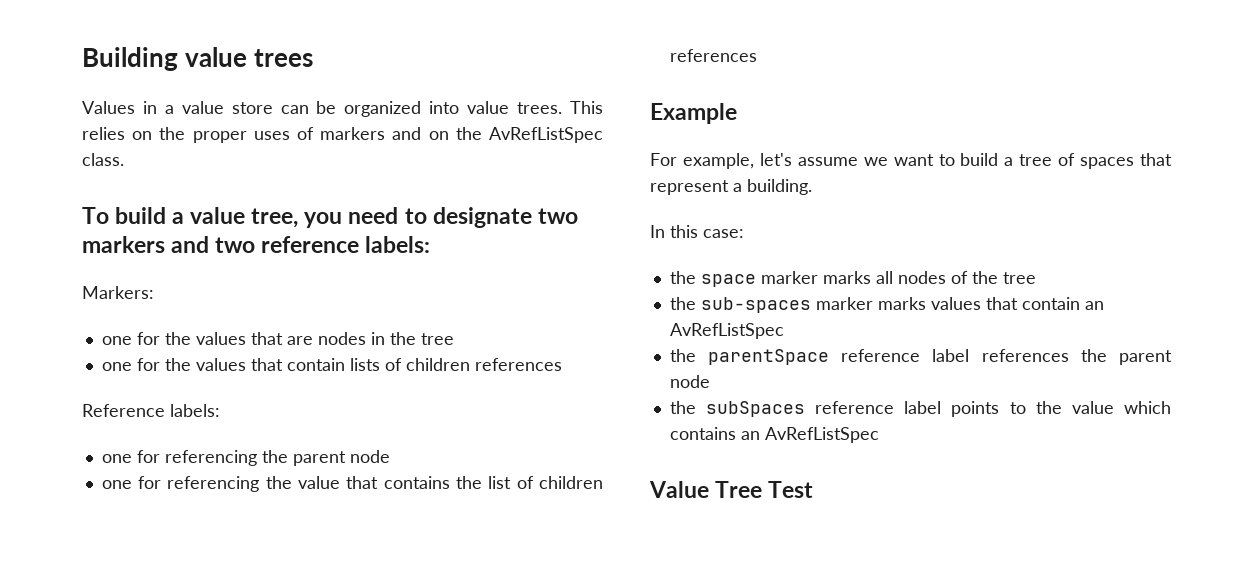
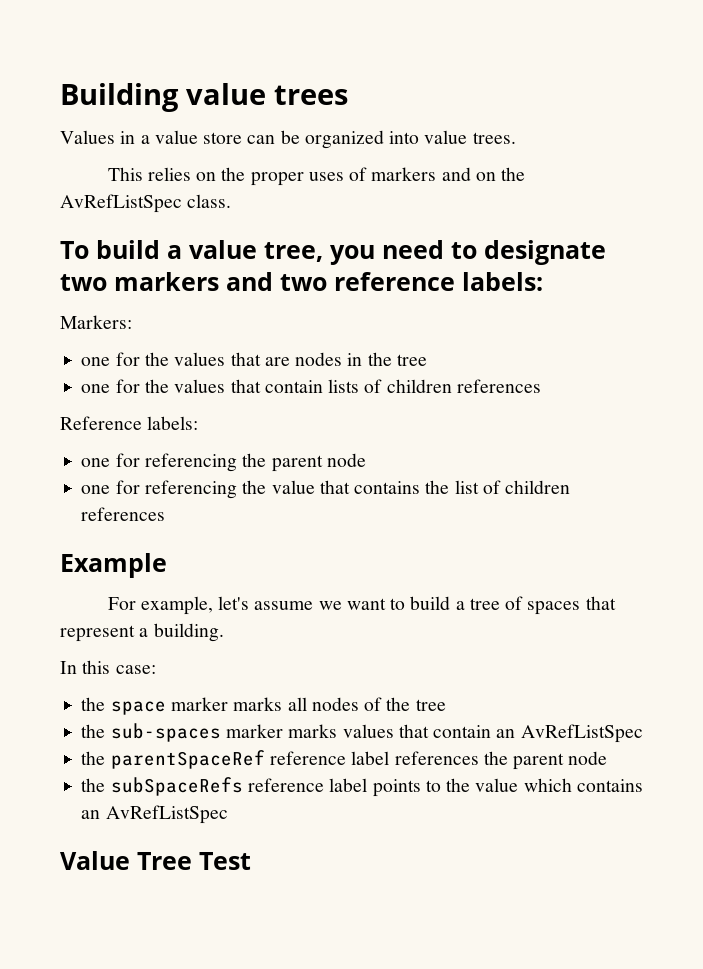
- Values in a value store can be organized into value trees. This relies on the proper uses of markers and on the AvRefListSpec class.
+ Values in a value store can be organized into value trees.
+ This relies on the proper uses of markers and on the AvRefListSpec class.
- the parentSpace reference label references the parent node
+ the parentSpaceRef reference label references the parent node
- the subSpaces reference label points to the value which contains an AvRefListSpec
+ the subSpaceRefs reference label points to the value which contains an AvRefListSpec

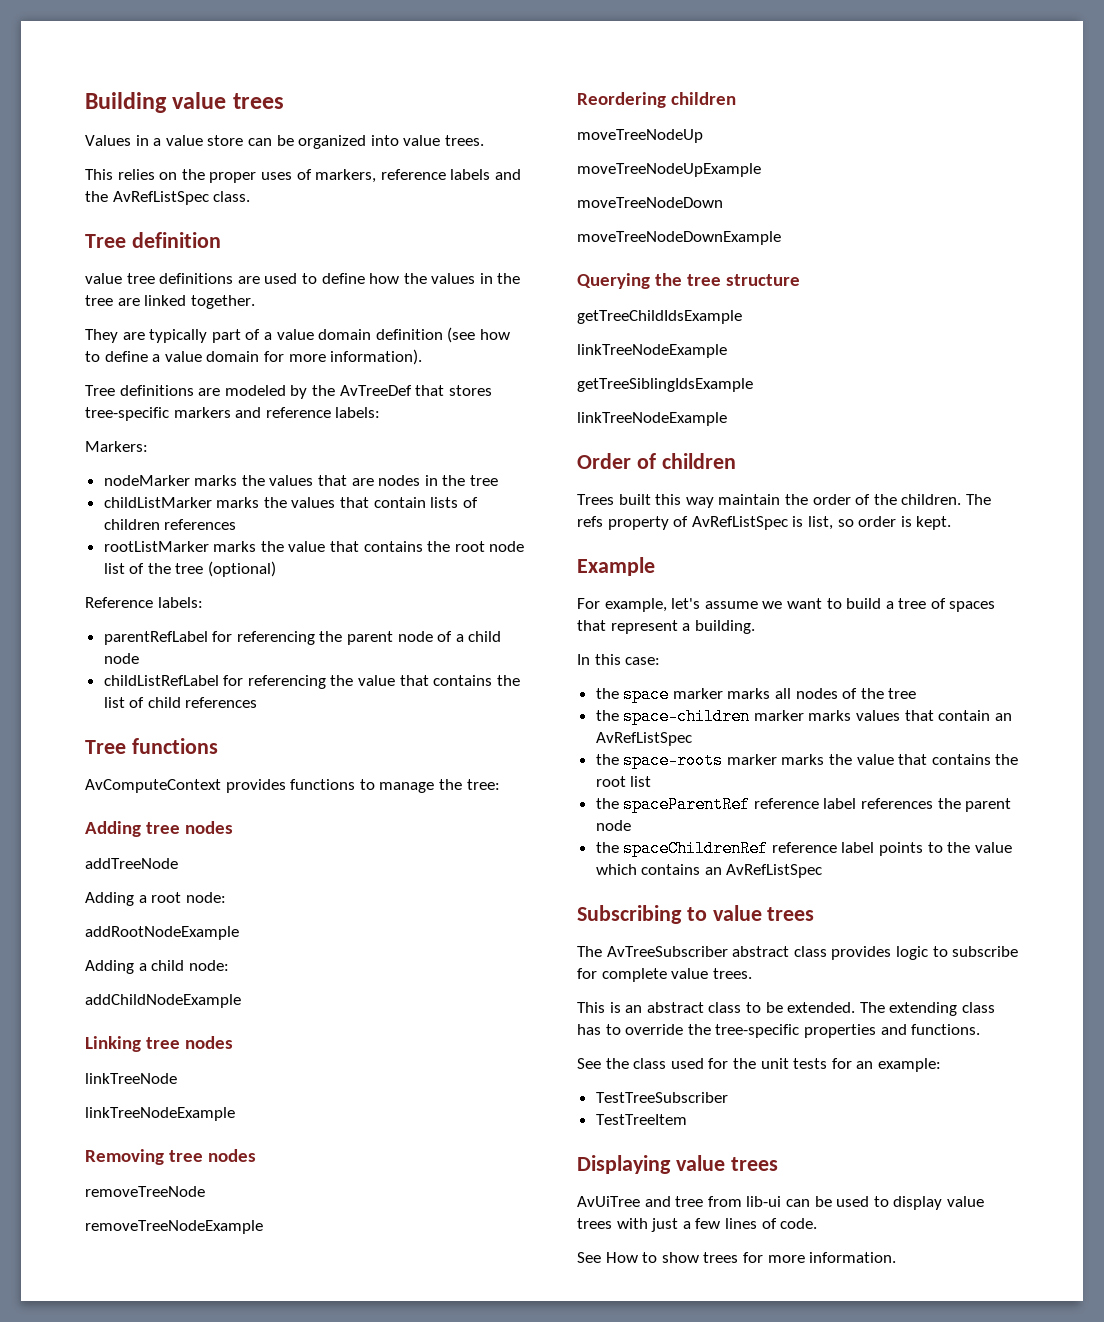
- This relies on the proper uses of markers and on the AvRefListSpec class.
+ This relies on the proper uses of markers, reference labels and the AvRefListSpec class.
- To build a value tree, you need to designate two markers and two reference labels:
+ Tree definition
+ value tree definitions are used to define how the values in the tree are linked together.
+ They are typically part of a value domain definition (see how to define a value domain for more information).
+ Tree definitions are modeled by the AvTreeDef that stores tree-specific markers and reference labels:
- one for the values that are nodes in the tree
+ nodeMarker marks the values that are nodes in the tree
- one for the values that contain lists of children references
+ childListMarker marks the values that contain lists of children references
+ rootListMarker marks the value that contains the root node list of the tree (optional)
- one for referencing the parent node
- one for referencing the value that contains the list of children references
+ parentRefLabel for referencing the parent node of a child node
+ childListRefLabel for referencing the value that contains the list of child references
+ Tree functions
+ AvComputeContext provides functions to manage the tree:
+ Adding tree nodes
+ addTreeNode
+ Adding a root node:
+ addRootNodeExample
+ Adding a child node:
+ addChildNodeExample
+ Linking tree nodes
+ linkTreeNode
+ linkTreeNodeExample
+ Removing tree nodes
+ removeTreeNode
+ removeTreeNodeExample
+ Reordering children
+ moveTreeNodeUp
+ moveTreeNodeUpExample
+ moveTreeNodeDown
+ moveTreeNodeDownExample
+ Querying the tree structure
+ getTreeChildIdsExample
+ linkTreeNodeExample
+ getTreeSiblingIdsExample
+ linkTreeNodeExample
+ Order of children
+ Trees built this way maintain the order of the children. The refs property of AvRefListSpec is list, so order is kept.
- the sub-spaces marker marks values that contain an AvRefListSpec
+ the space-children marker marks values that contain an AvRefListSpec
- the parentSpaceRef reference label references the parent node
+ the space-roots marker marks the value that contains the root list
+ the spaceParentRef reference label references the parent node
- the subSpaceRefs reference label points to the value which contains an AvRefListSpec
+ the spaceChildrenRef reference label points to the value which contains an AvRefListSpec
- Value Tree Test
+ Subscribing to value trees
+ The AvTreeSubscriber abstract class provides logic to subscribe for complete value trees.
+ This is an abstract class to be extended. The extending class has to override the tree-specific properties and functions.
+ See the class used for the unit tests for an example:
+ TestTreeSubscriber
+ TestTreeItem
+ Displaying value trees
+ AvUiTree and tree from lib-ui can be used to display value trees with just a few lines of code.
+ See How to show trees for more information.

